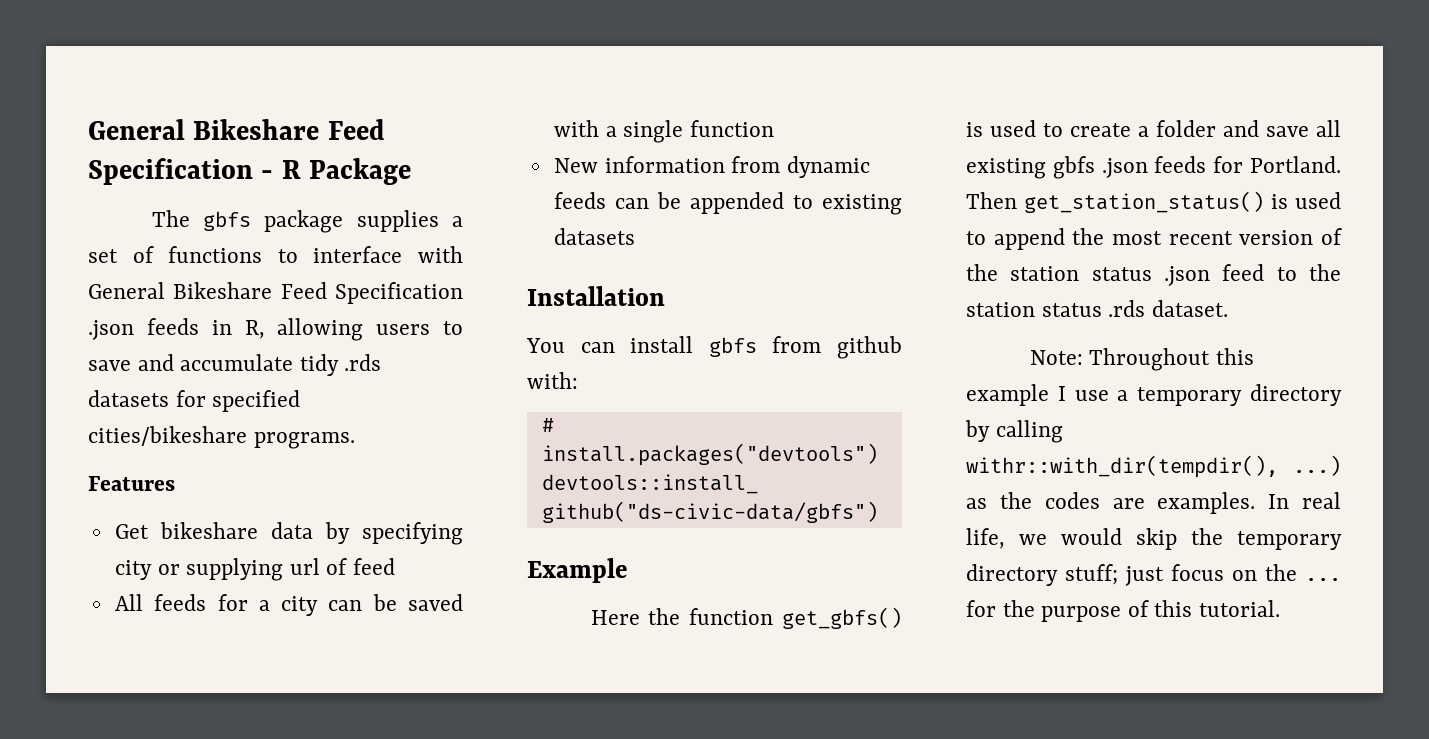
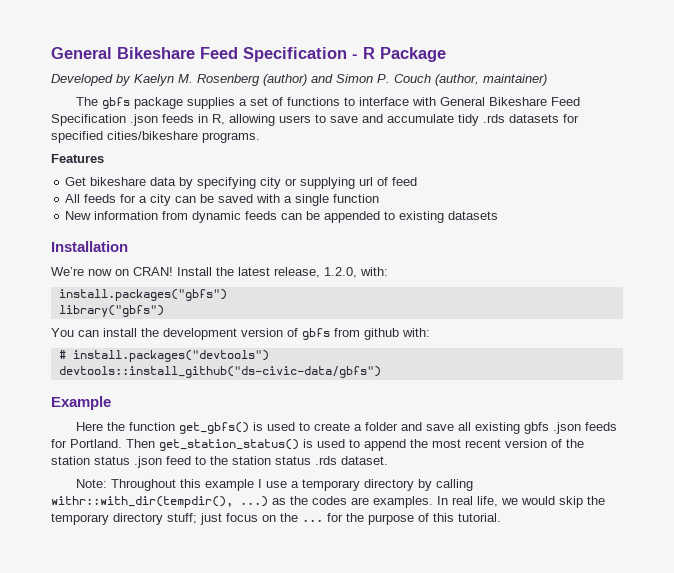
+ Developed by Kaelyn M. Rosenberg (author) and Simon P. Couch (author, maintainer)
+ We’re now on CRAN! Install the latest release, 1.2.0, with:
+ install.packages("gbfs")
+ library("gbfs")
- You can install gbfs from github with:
+ You can install the development version of gbfs from github with:

